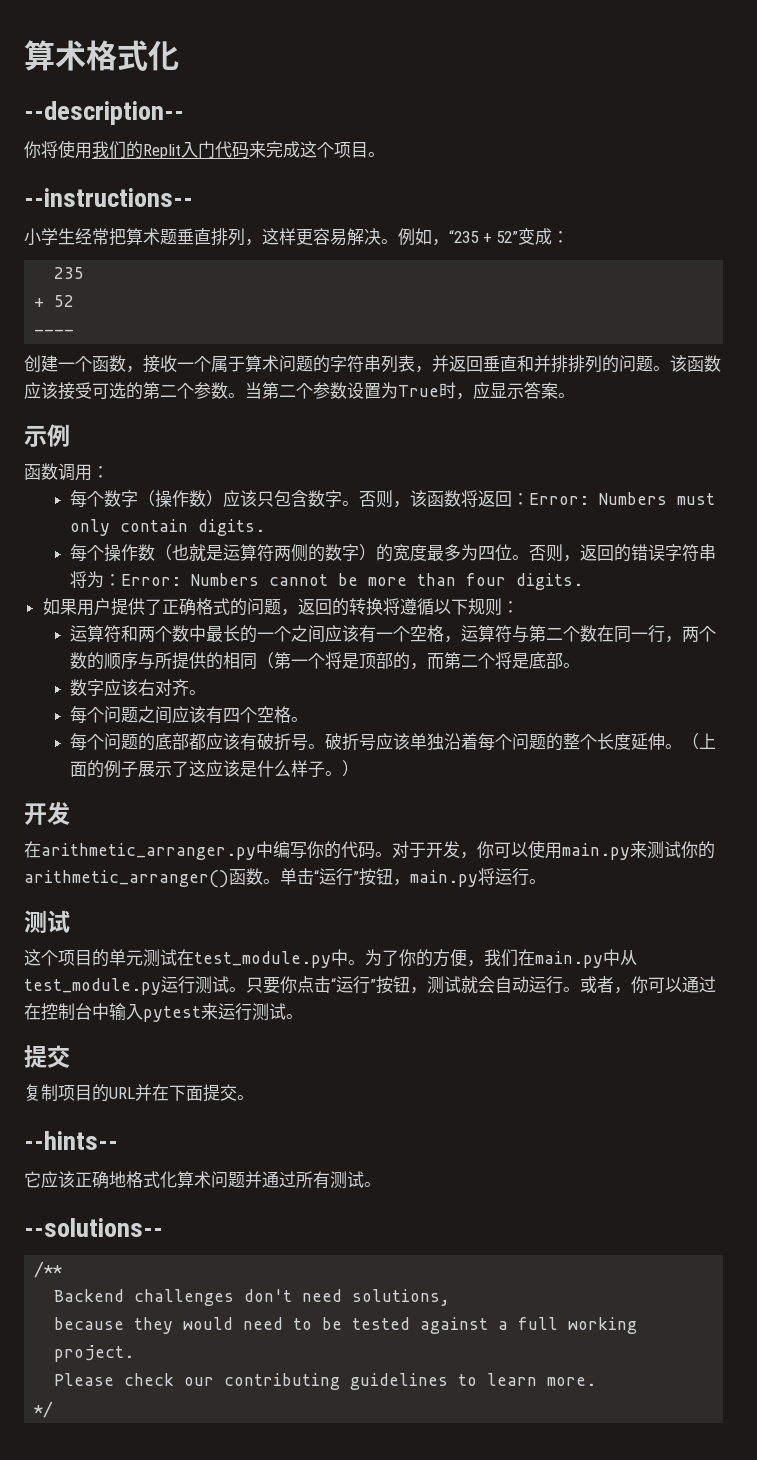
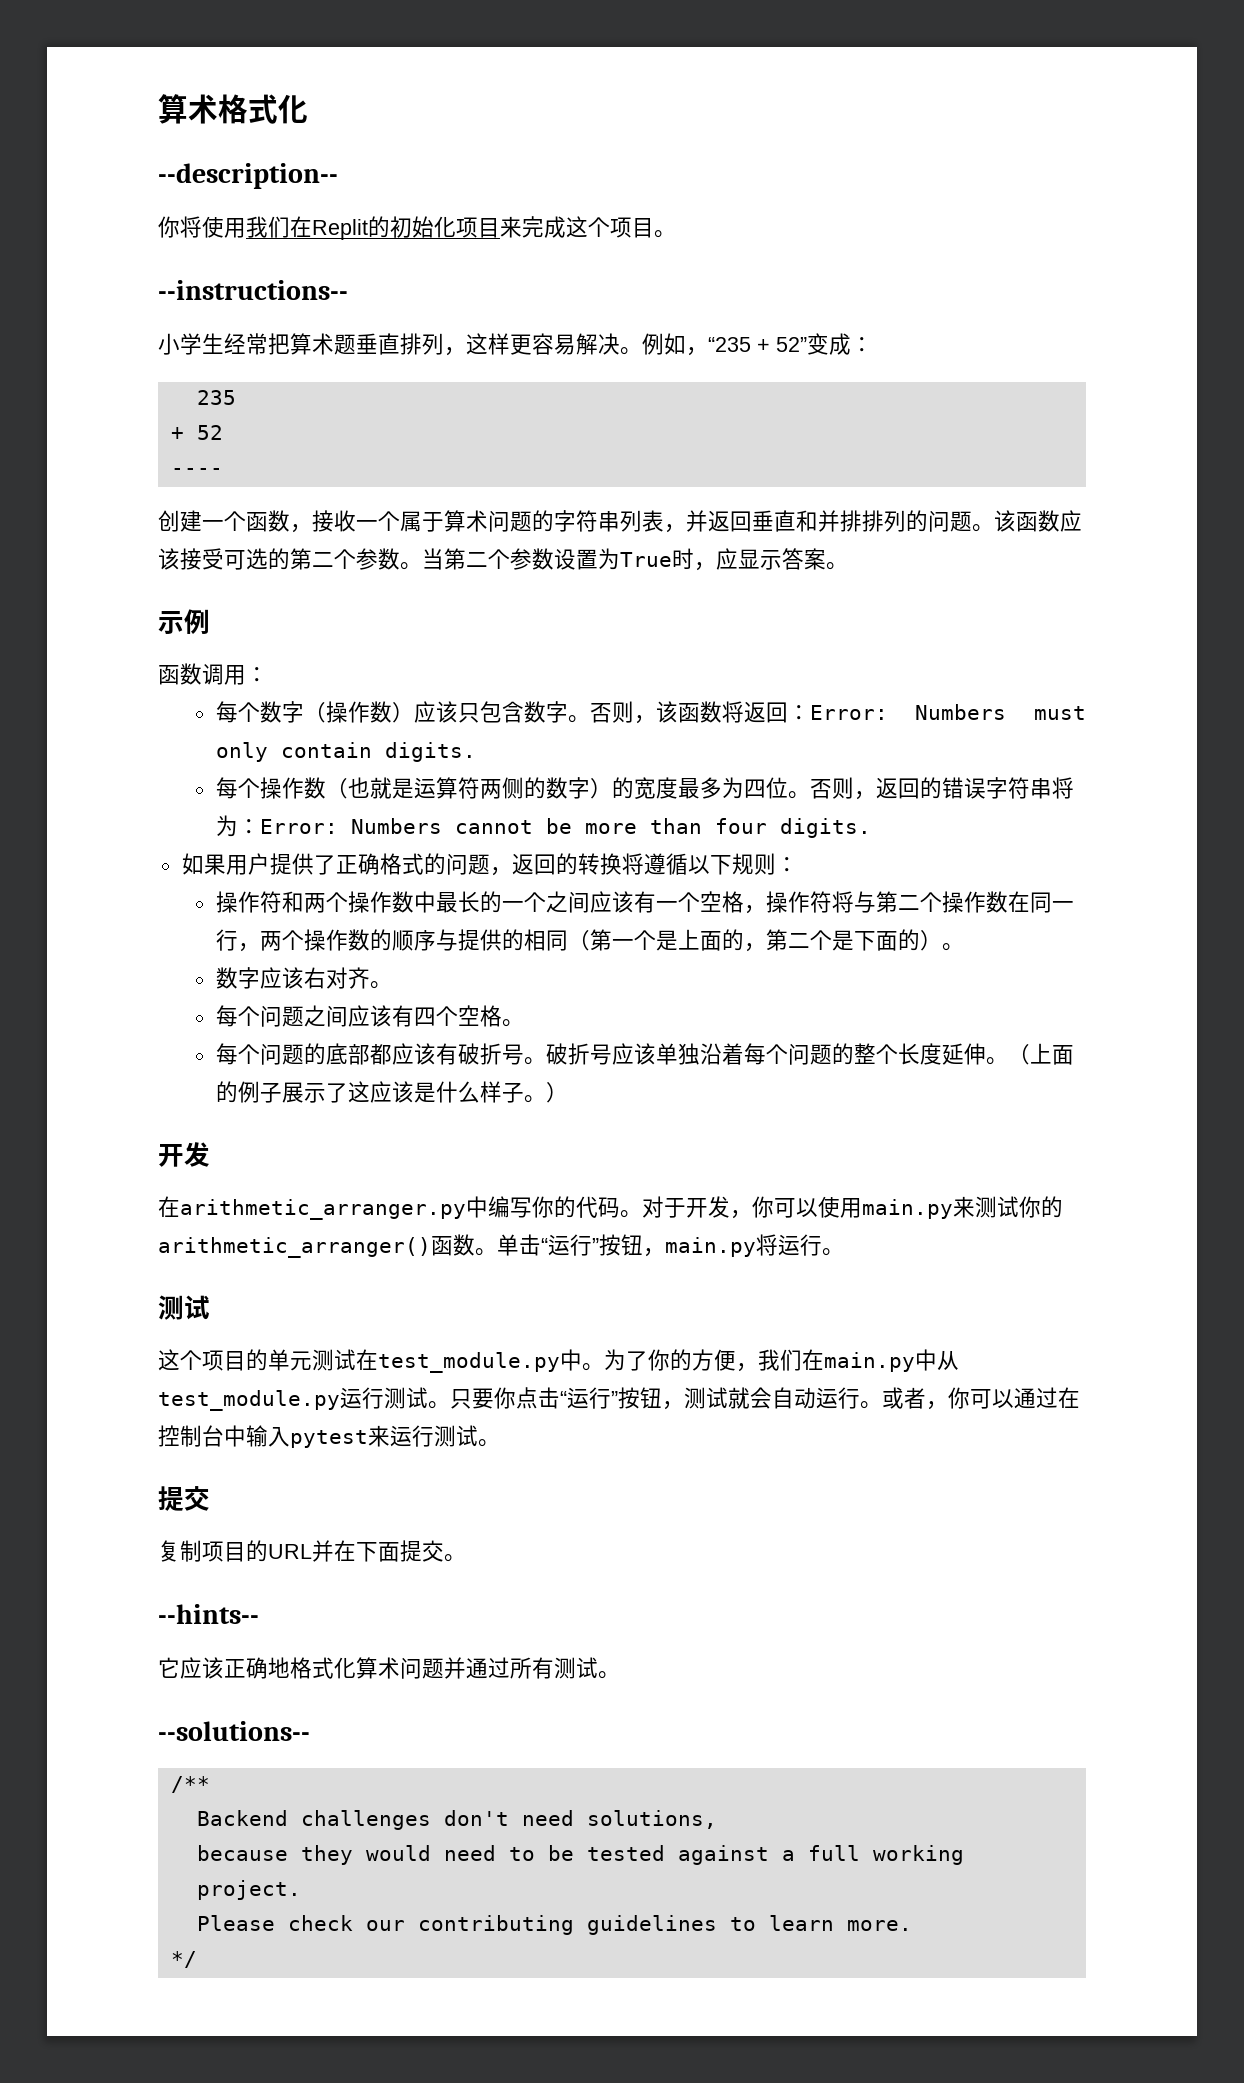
- 你将使用我们的Replit入门代码来完成这个项目。
+ 你将使用我们在Replit的初始化项目来完成这个项目。
- 运算符和两个数中最长的一个之间应该有一个空格，运算符与第二个数在同一行，两个数的顺序与所提供的相同（第一个将是顶部的，而第二个将是底部。
+ 操作符和两个操作数中最长的一个之间应该有一个空格，操作符将与第二个操作数在同一行，两个操作数的顺序与提供的相同（第一个是上面的，第二个是下面的）。

